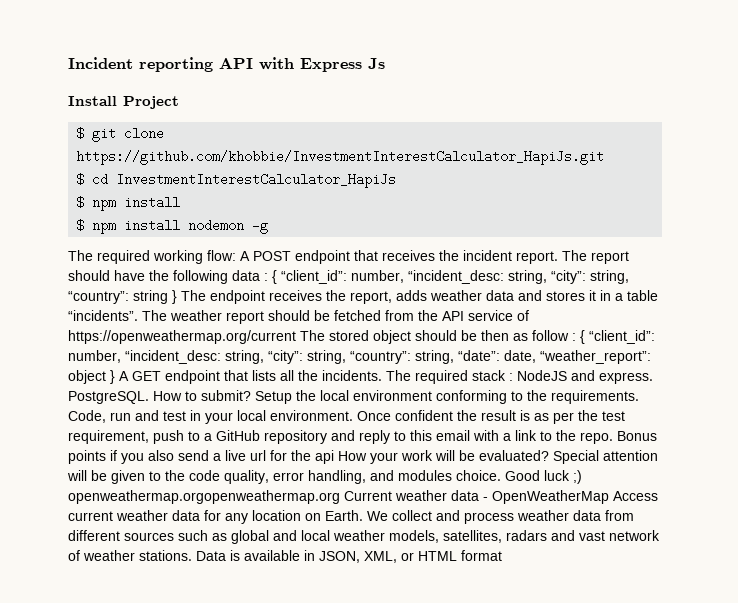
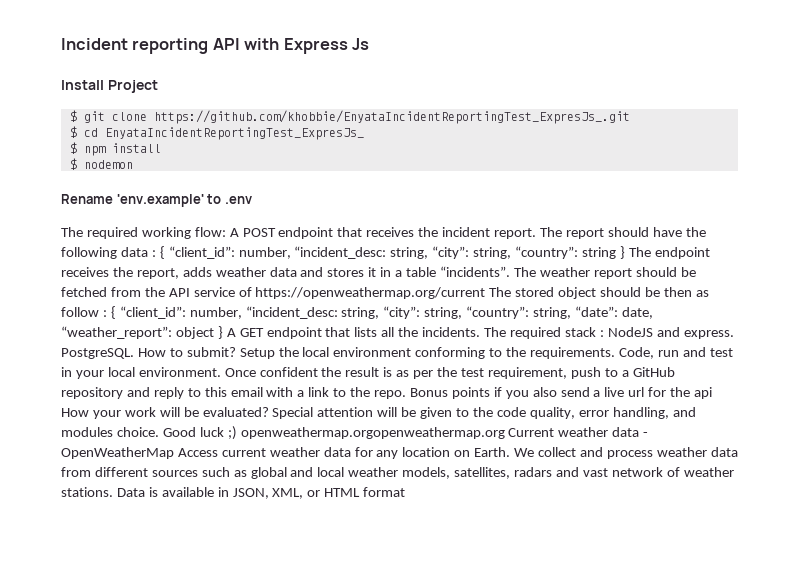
- $ git clone https://github.com/khobbie/InvestmentInterestCalculator_HapiJs.git
+ $ git clone https://github.com/khobbie/EnyataIncidentReportingTest_ExpresJs_.git
- $ cd InvestmentInterestCalculator_HapiJs
+ $ cd EnyataIncidentReportingTest_ExpresJs_
- $ npm install nodemon -g
+ $ nodemon
+ Rename 'env.example' to .env

